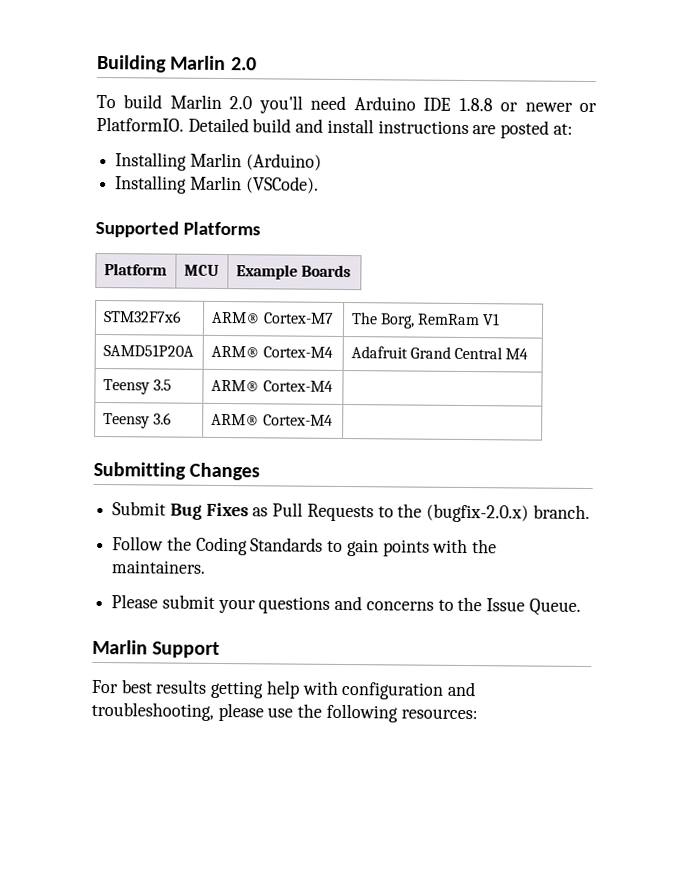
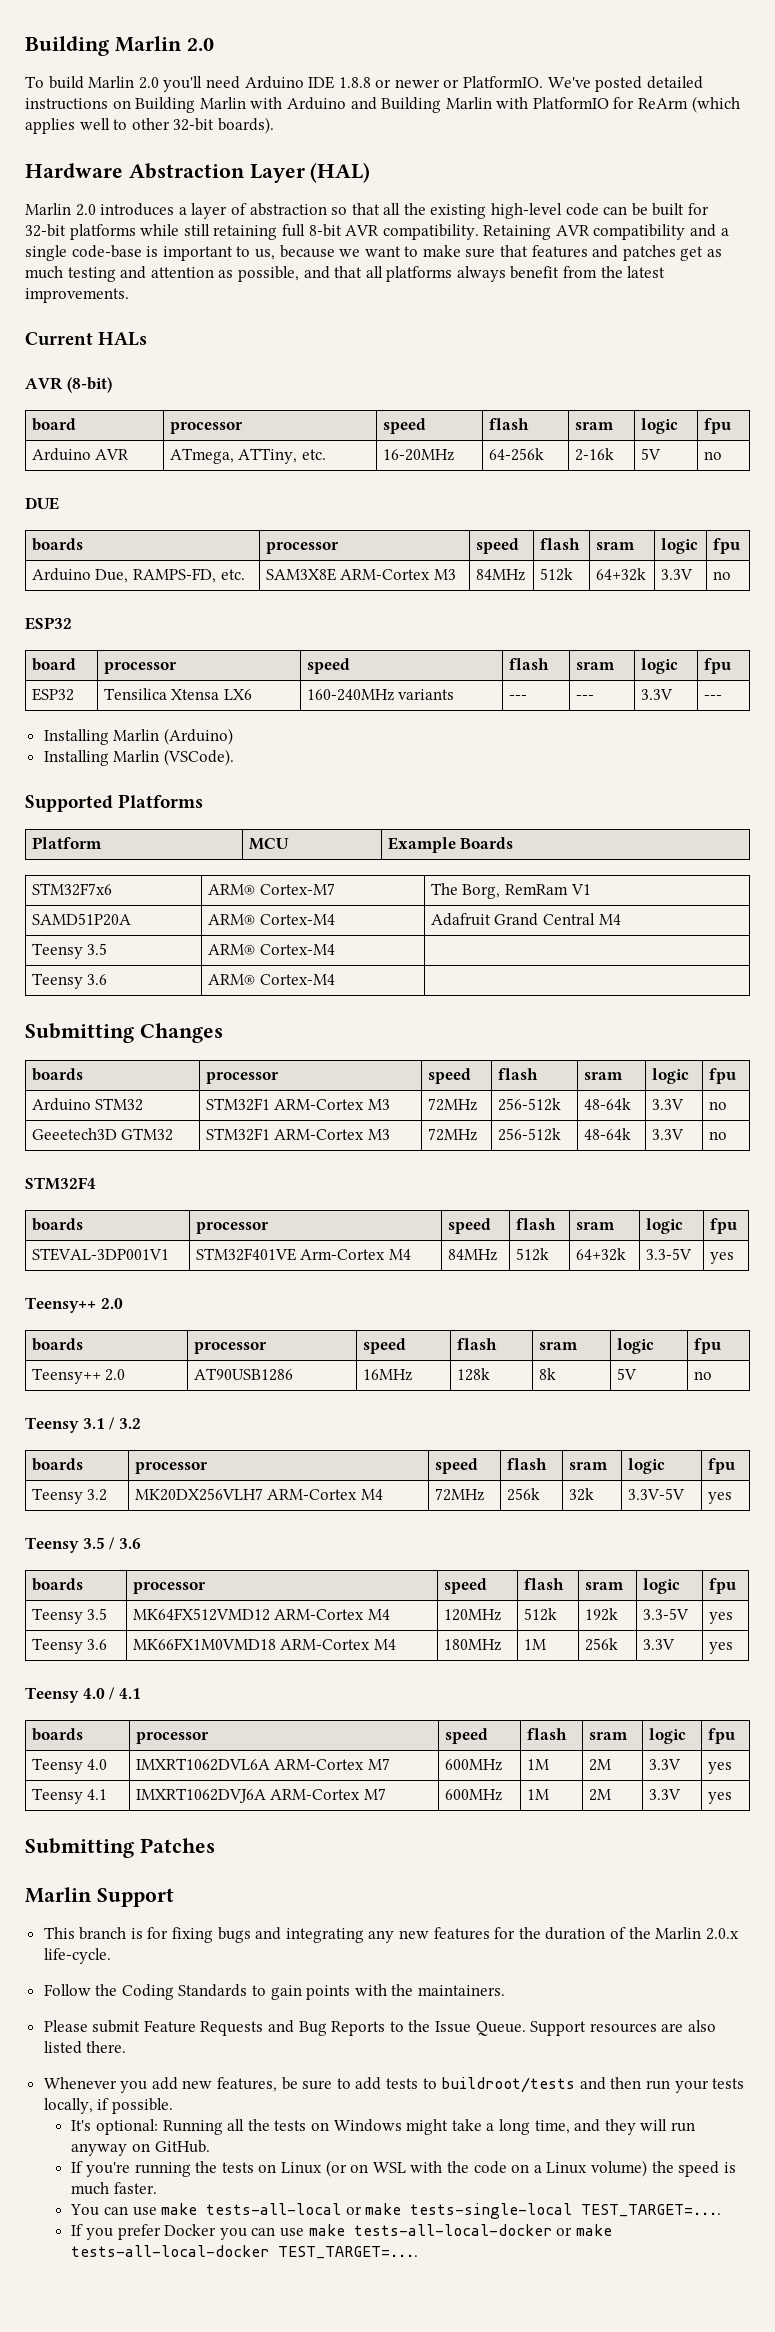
- Detailed build and install instructions are posted at:
+ We've posted detailed instructions on Building Marlin with Arduino and Building Marlin with PlatformIO for ReArm (which applies well to other 32-bit boards).
+ Hardware Abstraction Layer (HAL)
+ Marlin 2.0 introduces a layer of abstraction so that all the existing high-level code can be built for 32-bit platforms while still retaining full 8-bit AVR compatibility. Retaining AVR compatibility and a single code-base is important to us, because we want to make sure that features and patches get as much testing and attention as possible, and that all platforms always benefit from the latest improvements.
+ Current HALs
+ AVR (8-bit)
+ board | processor | speed | flash | sram | logic | fpu
+ Arduino AVR | ATmega, ATTiny, etc. | 16-20MHz | 64-256k | 2-16k | 5V | no
+ DUE
+ boards | processor | speed | flash | sram | logic | fpu
+ Arduino Due, RAMPS-FD, etc. | SAM3X8E ARM-Cortex M3 | 84MHz | 512k | 64+32k | 3.3V | no
+ ESP32
+ board | processor | speed | flash | sram | logic | fpu
+ ESP32 | Tensilica Xtensa LX6 | 160-240MHz variants | --- | --- | 3.3V | ---
  Submitting Changes
- Submit Bug Fixes as Pull Requests to the (bugfix-2.0.x) branch.
+ boards | processor | speed | flash | sram | logic | fpu
+ Arduino STM32 | STM32F1 ARM-Cortex M3 | 72MHz | 256-512k | 48-64k | 3.3V | no
+ Geeetech3D GTM32 | STM32F1 ARM-Cortex M3 | 72MHz | 256-512k | 48-64k | 3.3V | no
+ STM32F4
+ boards | processor | speed | flash | sram | logic | fpu
+ STEVAL-3DP001V1 | STM32F401VE Arm-Cortex M4 | 84MHz | 512k | 64+32k | 3.3-5V | yes
+ Teensy++ 2.0
+ boards | processor | speed | flash | sram | logic | fpu
+ Teensy++ 2.0 | AT90USB1286 | 16MHz | 128k | 8k | 5V | no
+ Teensy 3.1 / 3.2
+ boards | processor | speed | flash | sram | logic | fpu
+ Teensy 3.2 | MK20DX256VLH7 ARM-Cortex M4 | 72MHz | 256k | 32k | 3.3V-5V | yes
+ Teensy 3.5 / 3.6
+ boards | processor | speed | flash | sram | logic | fpu
+ Teensy 3.5 | MK64FX512VMD12 ARM-Cortex M4 | 120MHz | 512k | 192k | 3.3-5V | yes
+ Teensy 3.6 | MK66FX1M0VMD18 ARM-Cortex M4 | 180MHz | 1M | 256k | 3.3V | yes
+ Teensy 4.0 / 4.1
+ boards | processor | speed | flash | sram | logic | fpu
+ Teensy 4.0 | IMXRT1062DVL6A ARM-Cortex M7 | 600MHz | 1M | 2M | 3.3V | yes
+ Teensy 4.1 | IMXRT1062DVJ6A ARM-Cortex M7 | 600MHz | 1M | 2M | 3.3V | yes
+ Submitting Patches
+ Marlin Support
+ This branch is for fixing bugs and integrating any new features for the duration of the Marlin 2.0.x life-cycle.
- Please submit your questions and concerns to the Issue Queue.
- Marlin Support
- For best results getting help with configuration and troubleshooting, please use the following resources:
+ Please submit Feature Requests and Bug Reports to the Issue Queue. Support resources are also listed there.
+ Whenever you add new features, be sure to add tests to buildroot/tests and then run your tests locally, if possible.
+ It's optional: Running all the tests on Windows might take a long time, and they will run anyway on GitHub.
+ If you're running the tests on Linux (or on WSL with the code on a Linux volume) the speed is much faster.
+ You can use make tests-all-local or make tests-single-local TEST_TARGET=....
+ If you prefer Docker you can use make tests-all-local-docker or make tests-all-local-docker TEST_TARGET=....

